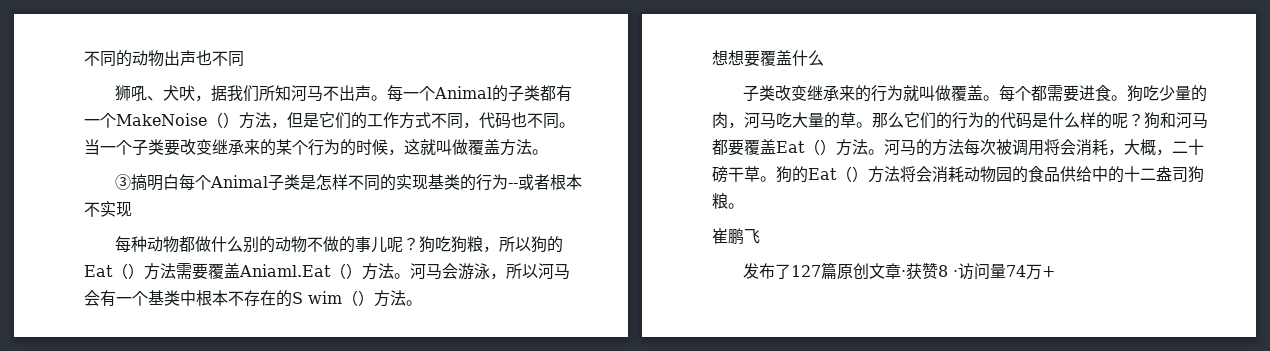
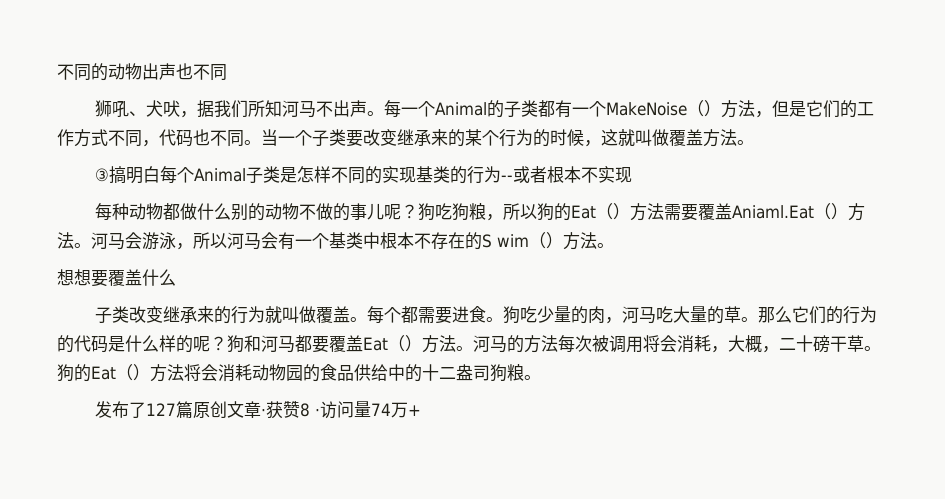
- 崔鹏飞

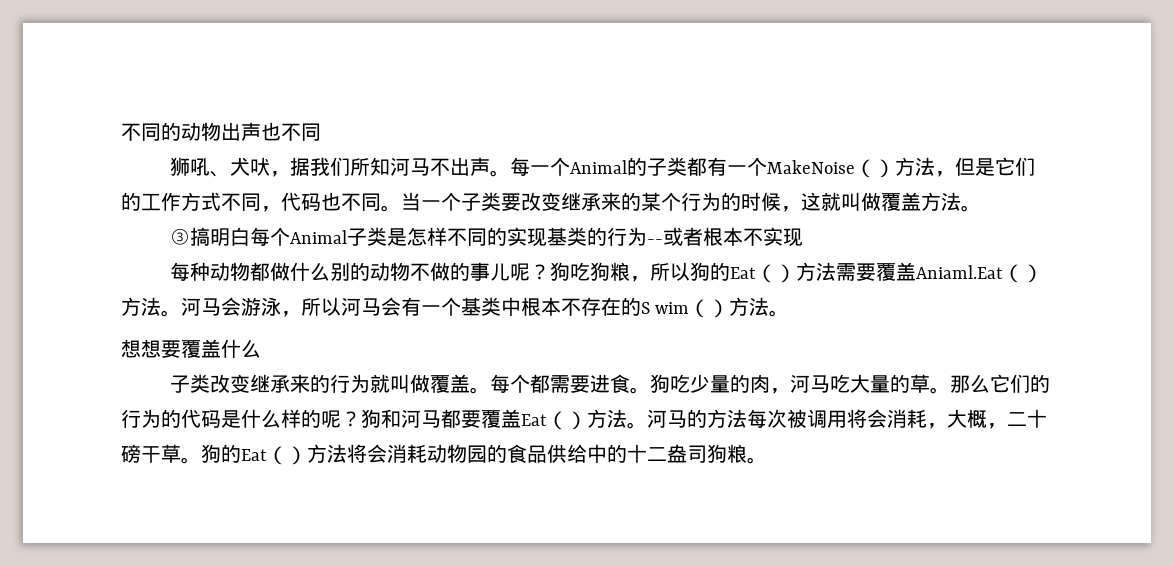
- 发布了127篇原创文章·获赞8 ·访问量74万+

